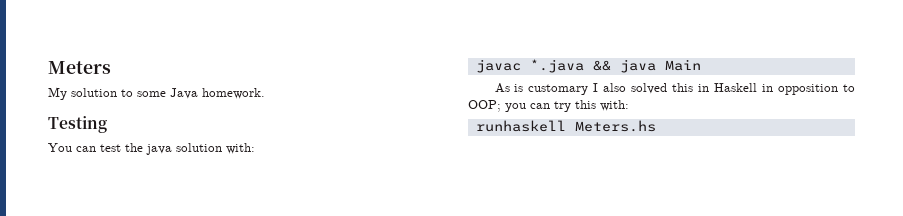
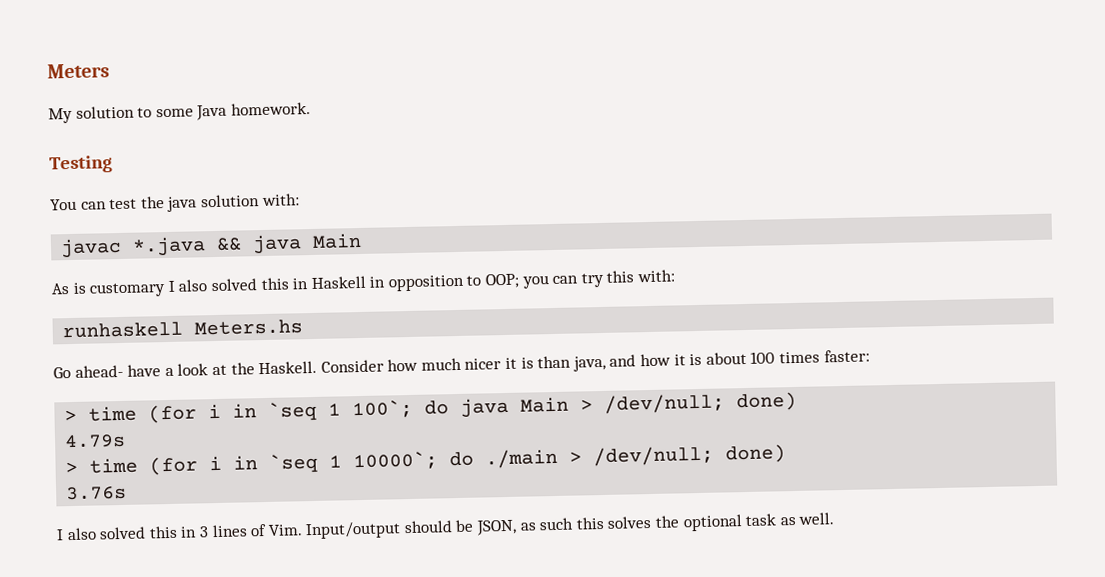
+ Go ahead- have a look at the Haskell. Consider how much nicer it is than java, and how it is about 100 times faster:
+ > time (for i in `seq 1 100`; do java Main > /dev/null; done)
+ 4.79s
+ > time (for i in `seq 1 10000`; do ./main > /dev/null; done)
+ 3.76s
+ I also solved this in 3 lines of Vim. Input/output should be JSON, as such this solves the optional task as well.

